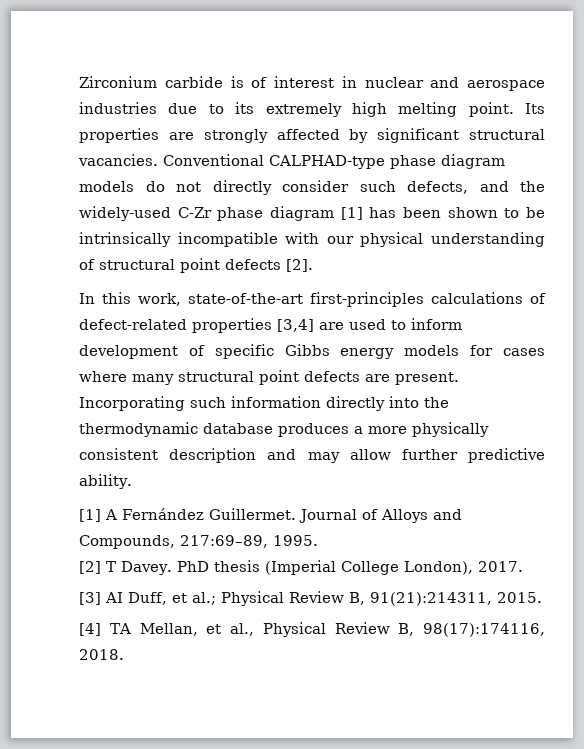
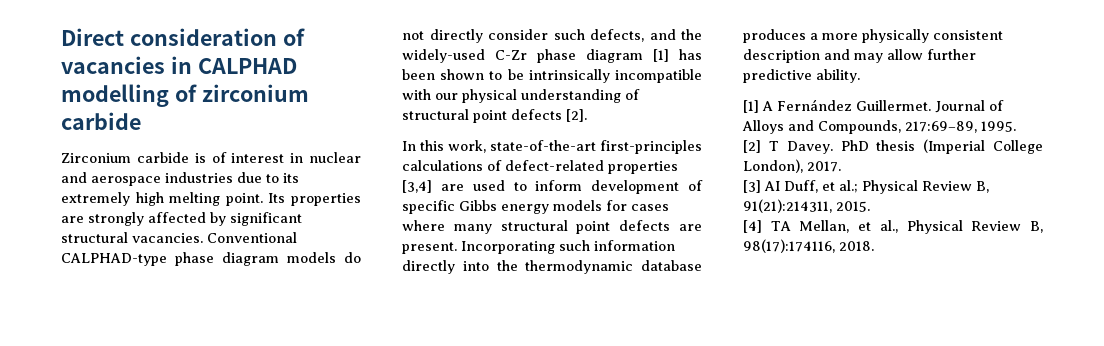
+ Direct consideration of vacancies in CALPHAD modelling of zirconium carbide

